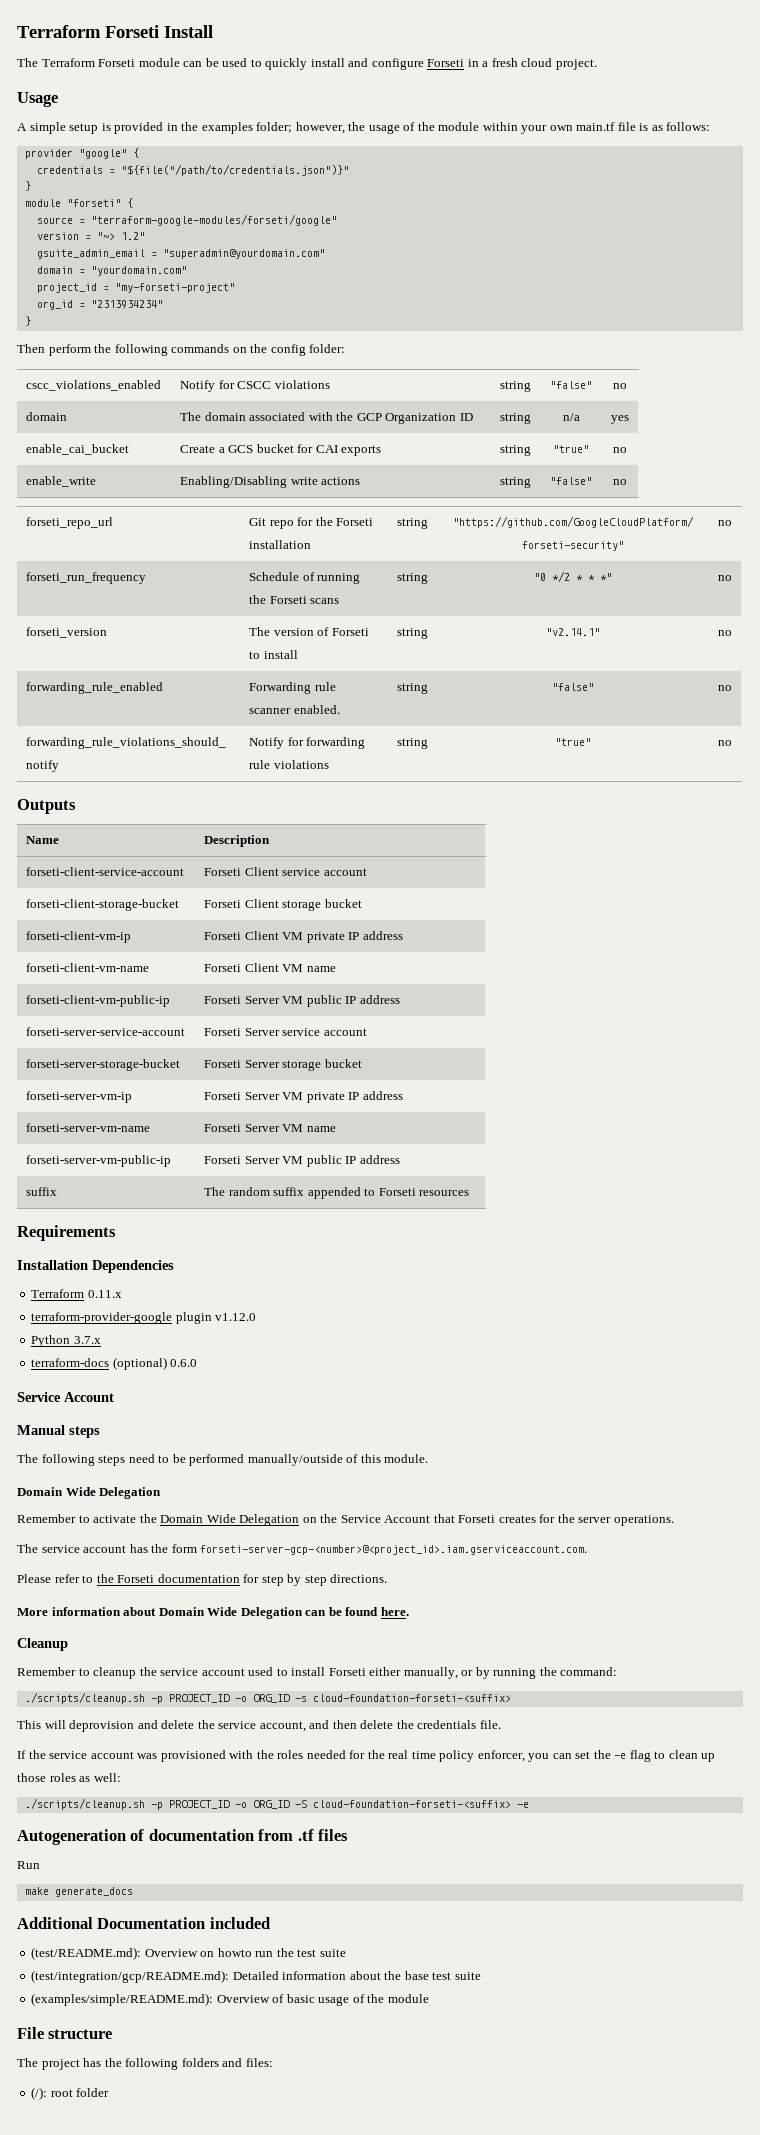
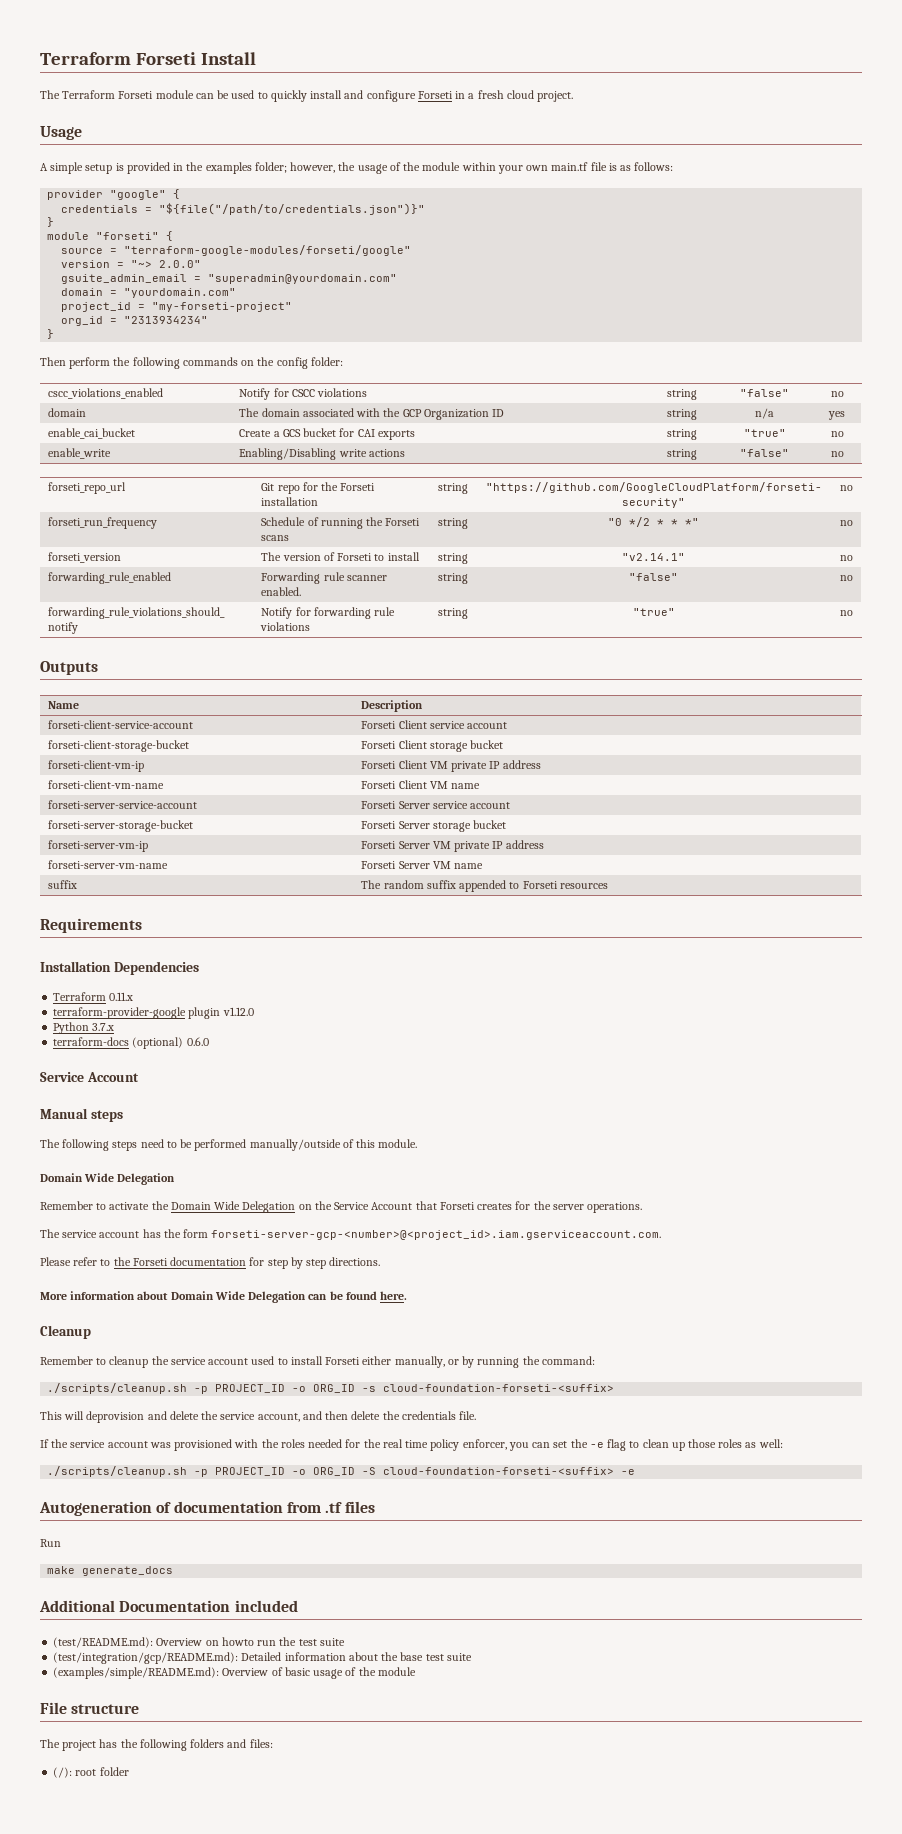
- version = "~> 1.2"
+ version = "~> 2.0.0"
- forseti-client-vm-public-ip | Forseti Server VM public IP address
- forseti-server-vm-public-ip | Forseti Server VM public IP address

